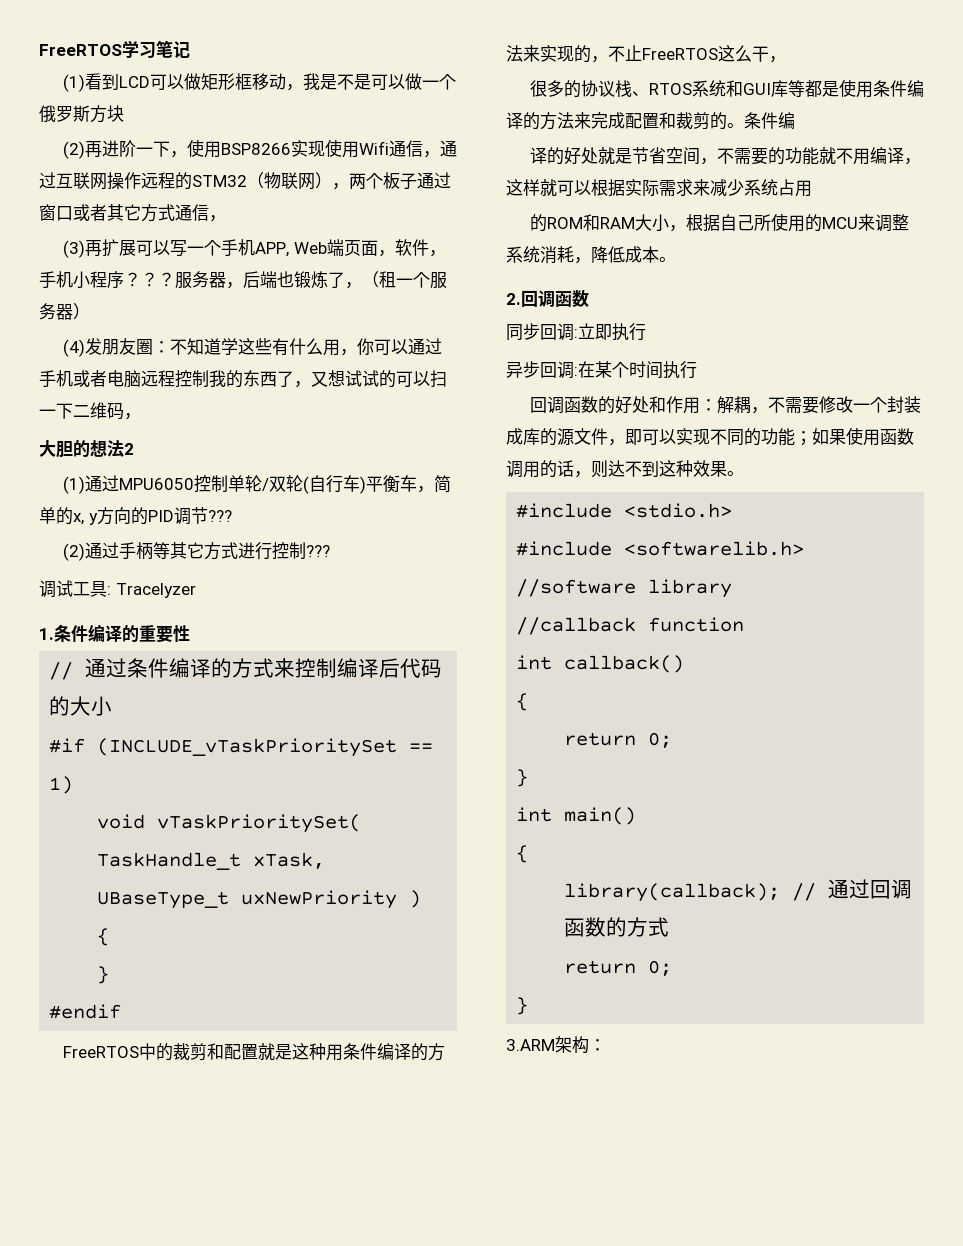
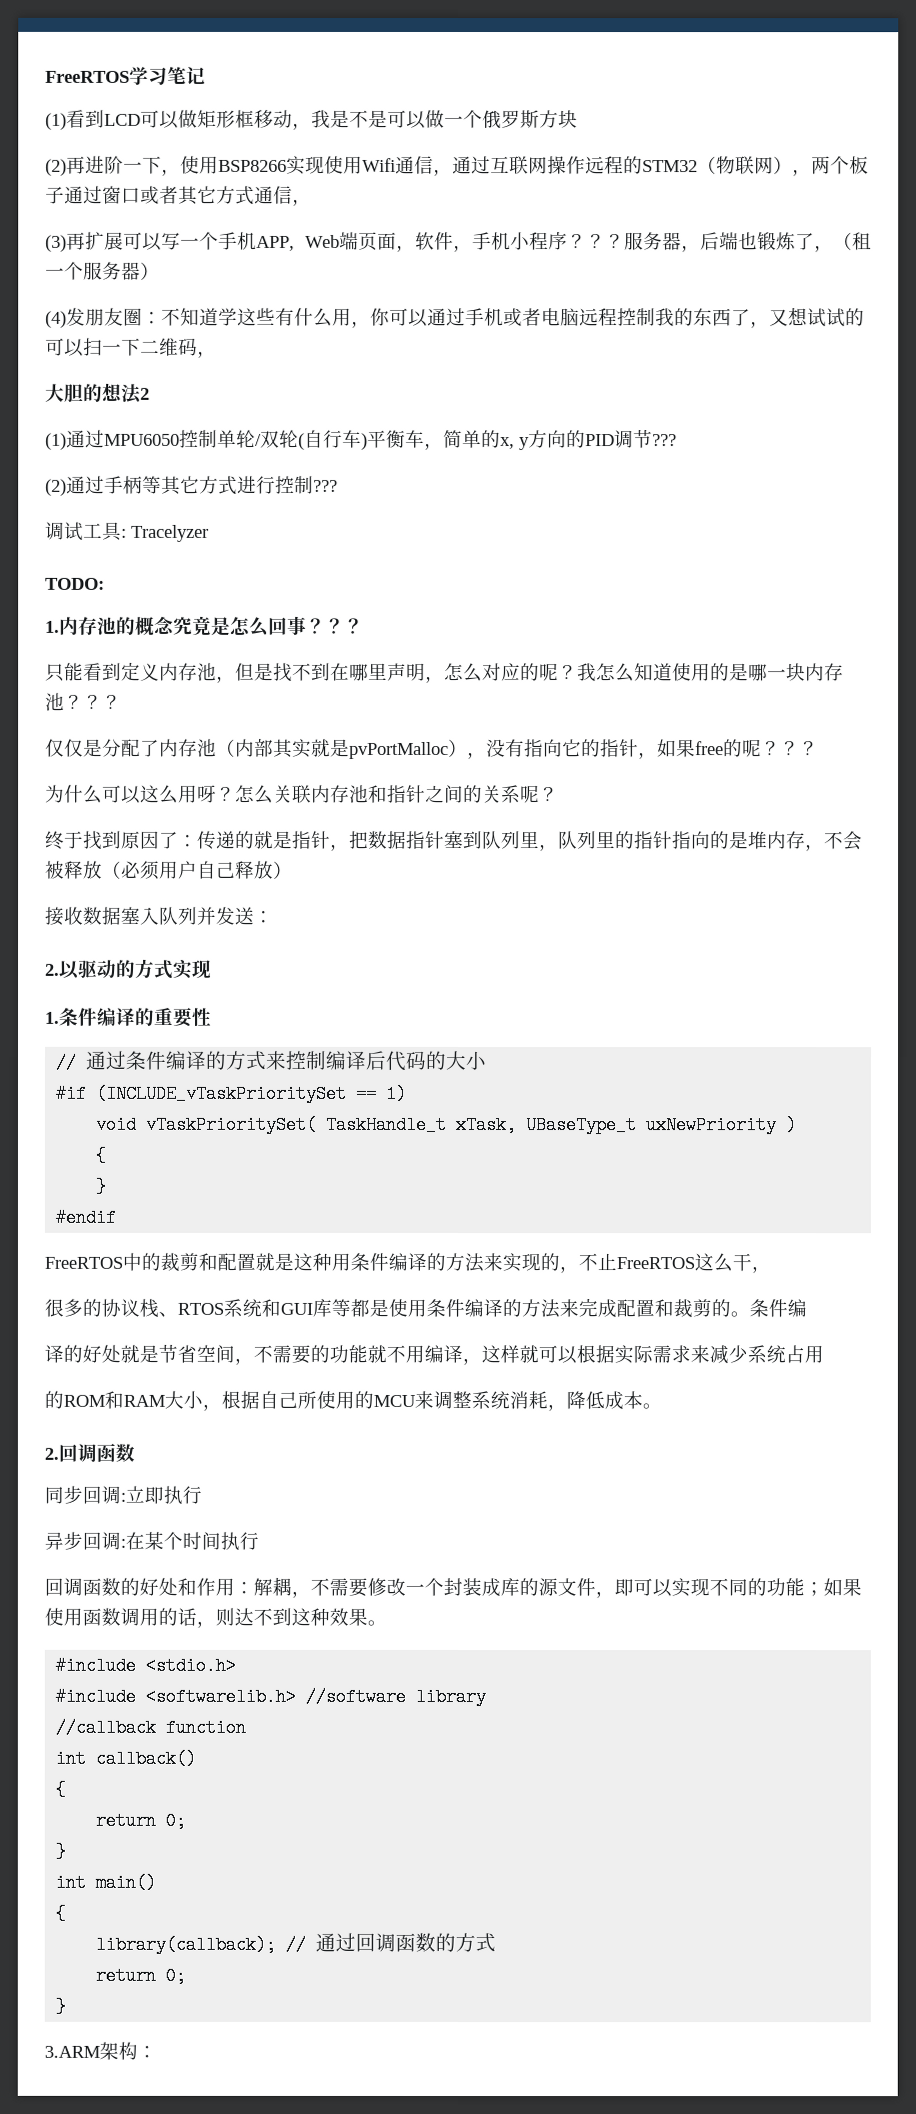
+ TODO:
+ 1.内存池的概念究竟是怎么回事？？？
+ 只能看到定义内存池，但是找不到在哪里声明，怎么对应的呢？我怎么知道使用的是哪一块内存池？？？
+ 仅仅是分配了内存池（内部其实就是pvPortMalloc），没有指向它的指针，如果free的呢？？？
+ 为什么可以这么用呀？怎么关联内存池和指针之间的关系呢？
+ 终于找到原因了：传递的就是指针，把数据指针塞到队列里，队列里的指针指向的是堆内存，不会被释放（必须用户自己释放）
+ 接收数据塞入队列并发送：
+ 2.以驱动的方式实现

